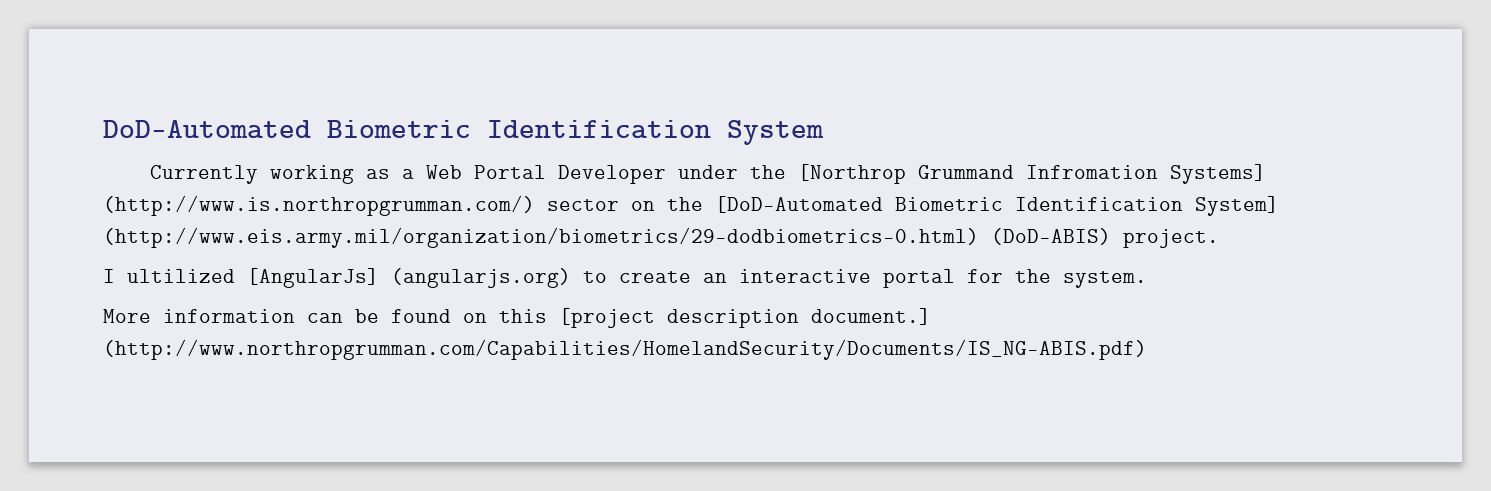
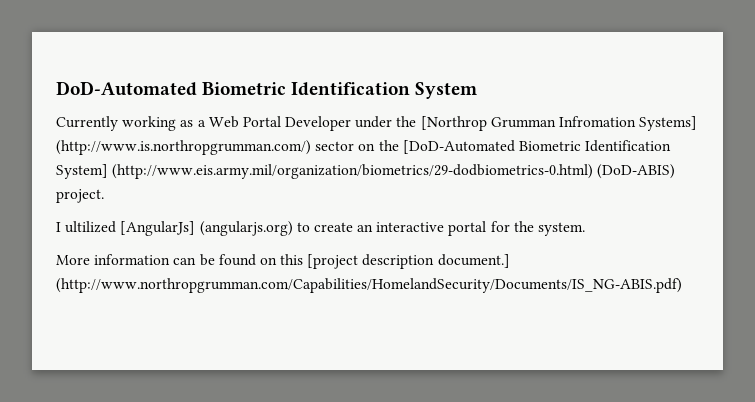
- Currently working as a Web Portal Developer under the [Northrop Grummand Infromation Systems] (http://www.is.northropgrumman.com/) sector on the [DoD-Automated Biometric Identification System] (http://www.eis.army.mil/organization/biometrics/29-dodbiometrics-0.html) (DoD-ABIS) project.
+ Currently working as a Web Portal Developer under the [Northrop Grumman Infromation Systems] (http://www.is.northropgrumman.com/) sector on the [DoD-Automated Biometric Identification System] (http://www.eis.army.mil/organization/biometrics/29-dodbiometrics-0.html) (DoD-ABIS) project.

